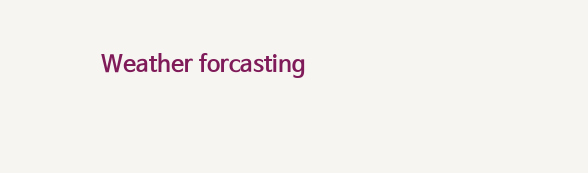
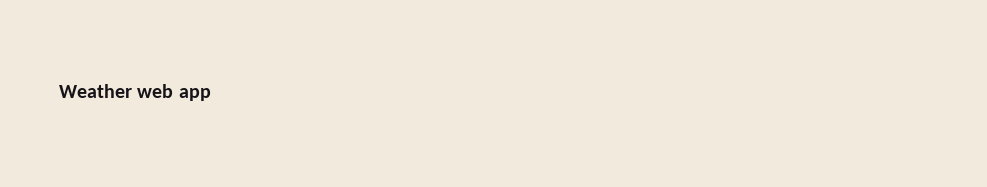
- Weather forcasting
+ Weather web app

